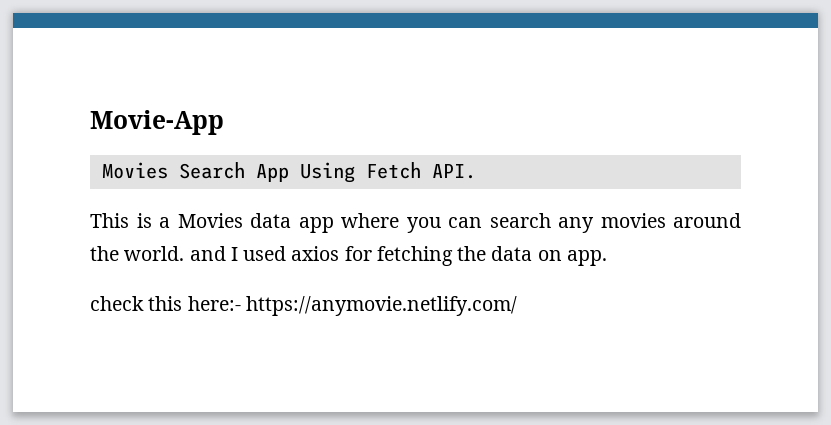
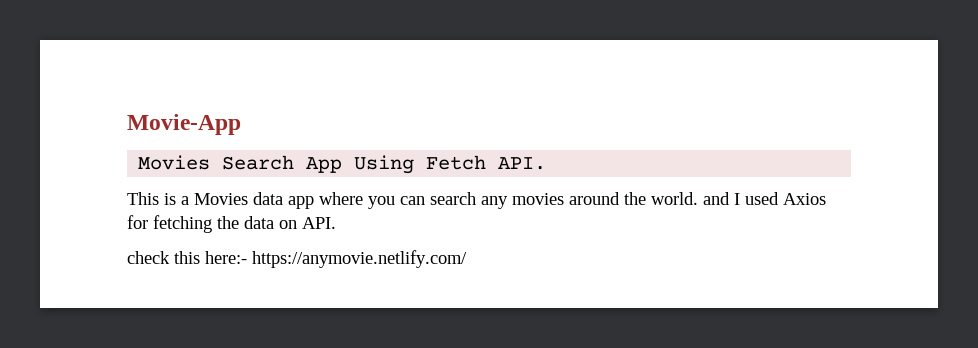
- This is a Movies data app where you can search any movies around the world. and I used axios for fetching the data on app.
+ This is a Movies data app where you can search any movies around the world. and I used Axios for fetching the data on API.

